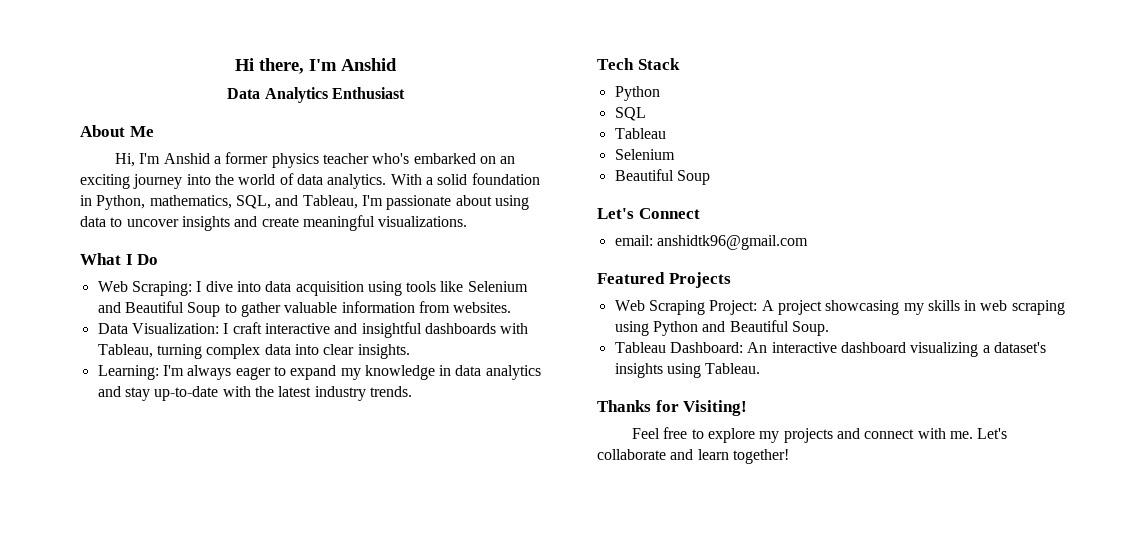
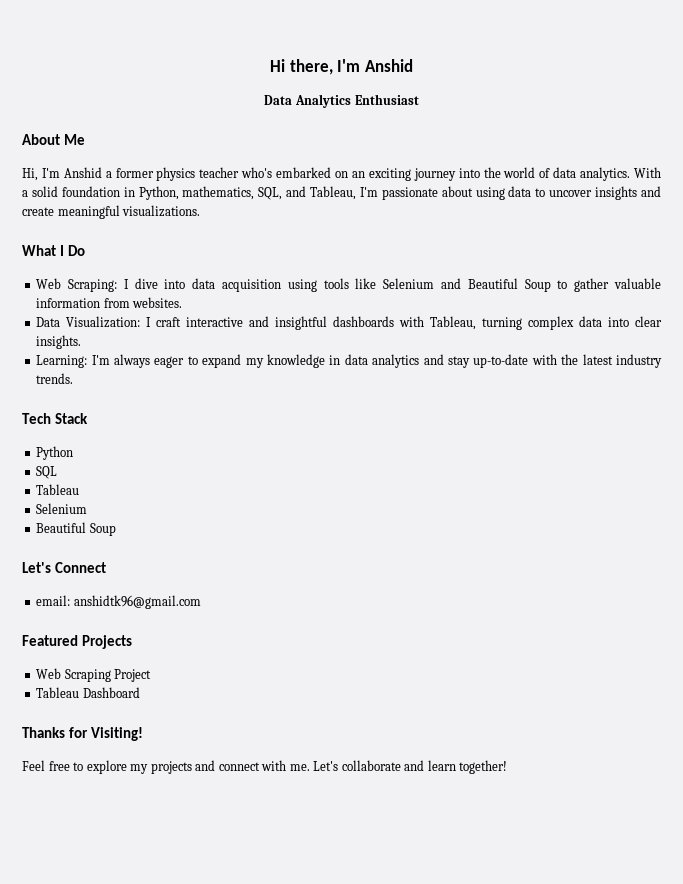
- Web Scraping Project: A project showcasing my skills in web scraping using Python and Beautiful Soup.
- Tableau Dashboard: An interactive dashboard visualizing a dataset's insights using Tableau.
+ Web Scraping Project
+ Tableau Dashboard

